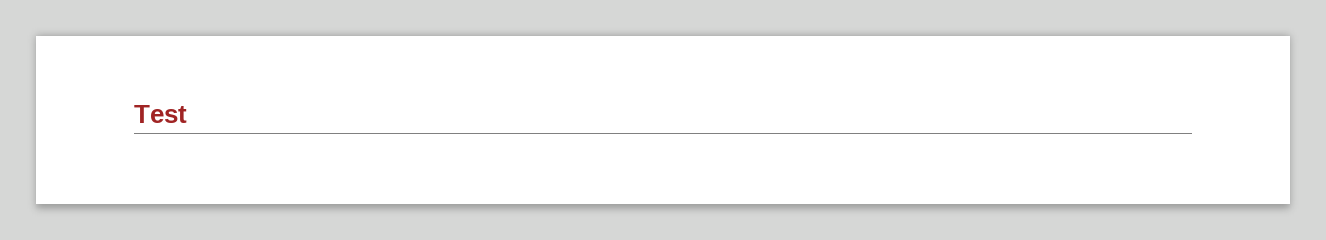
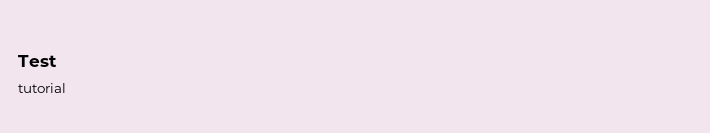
+ tutorial

